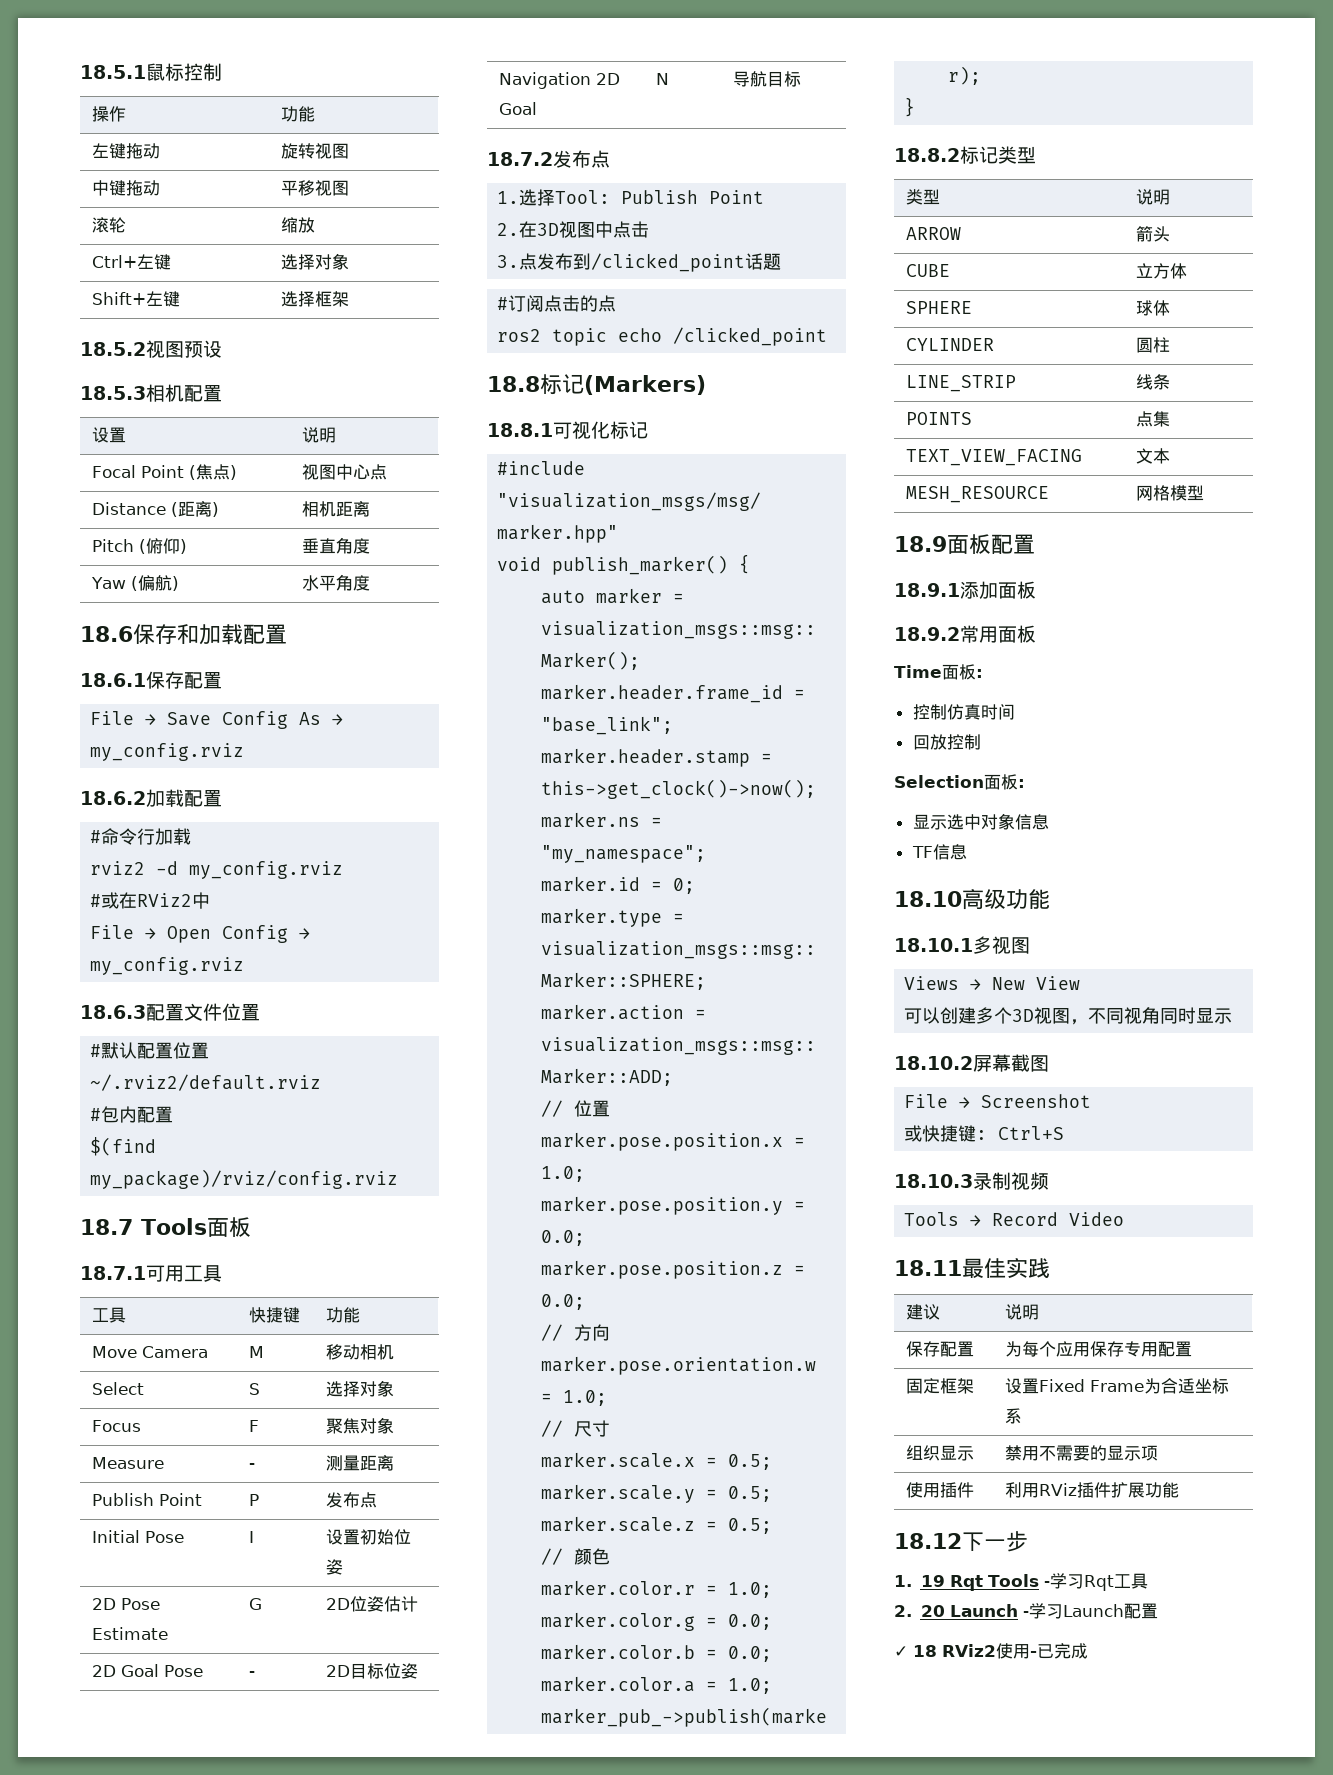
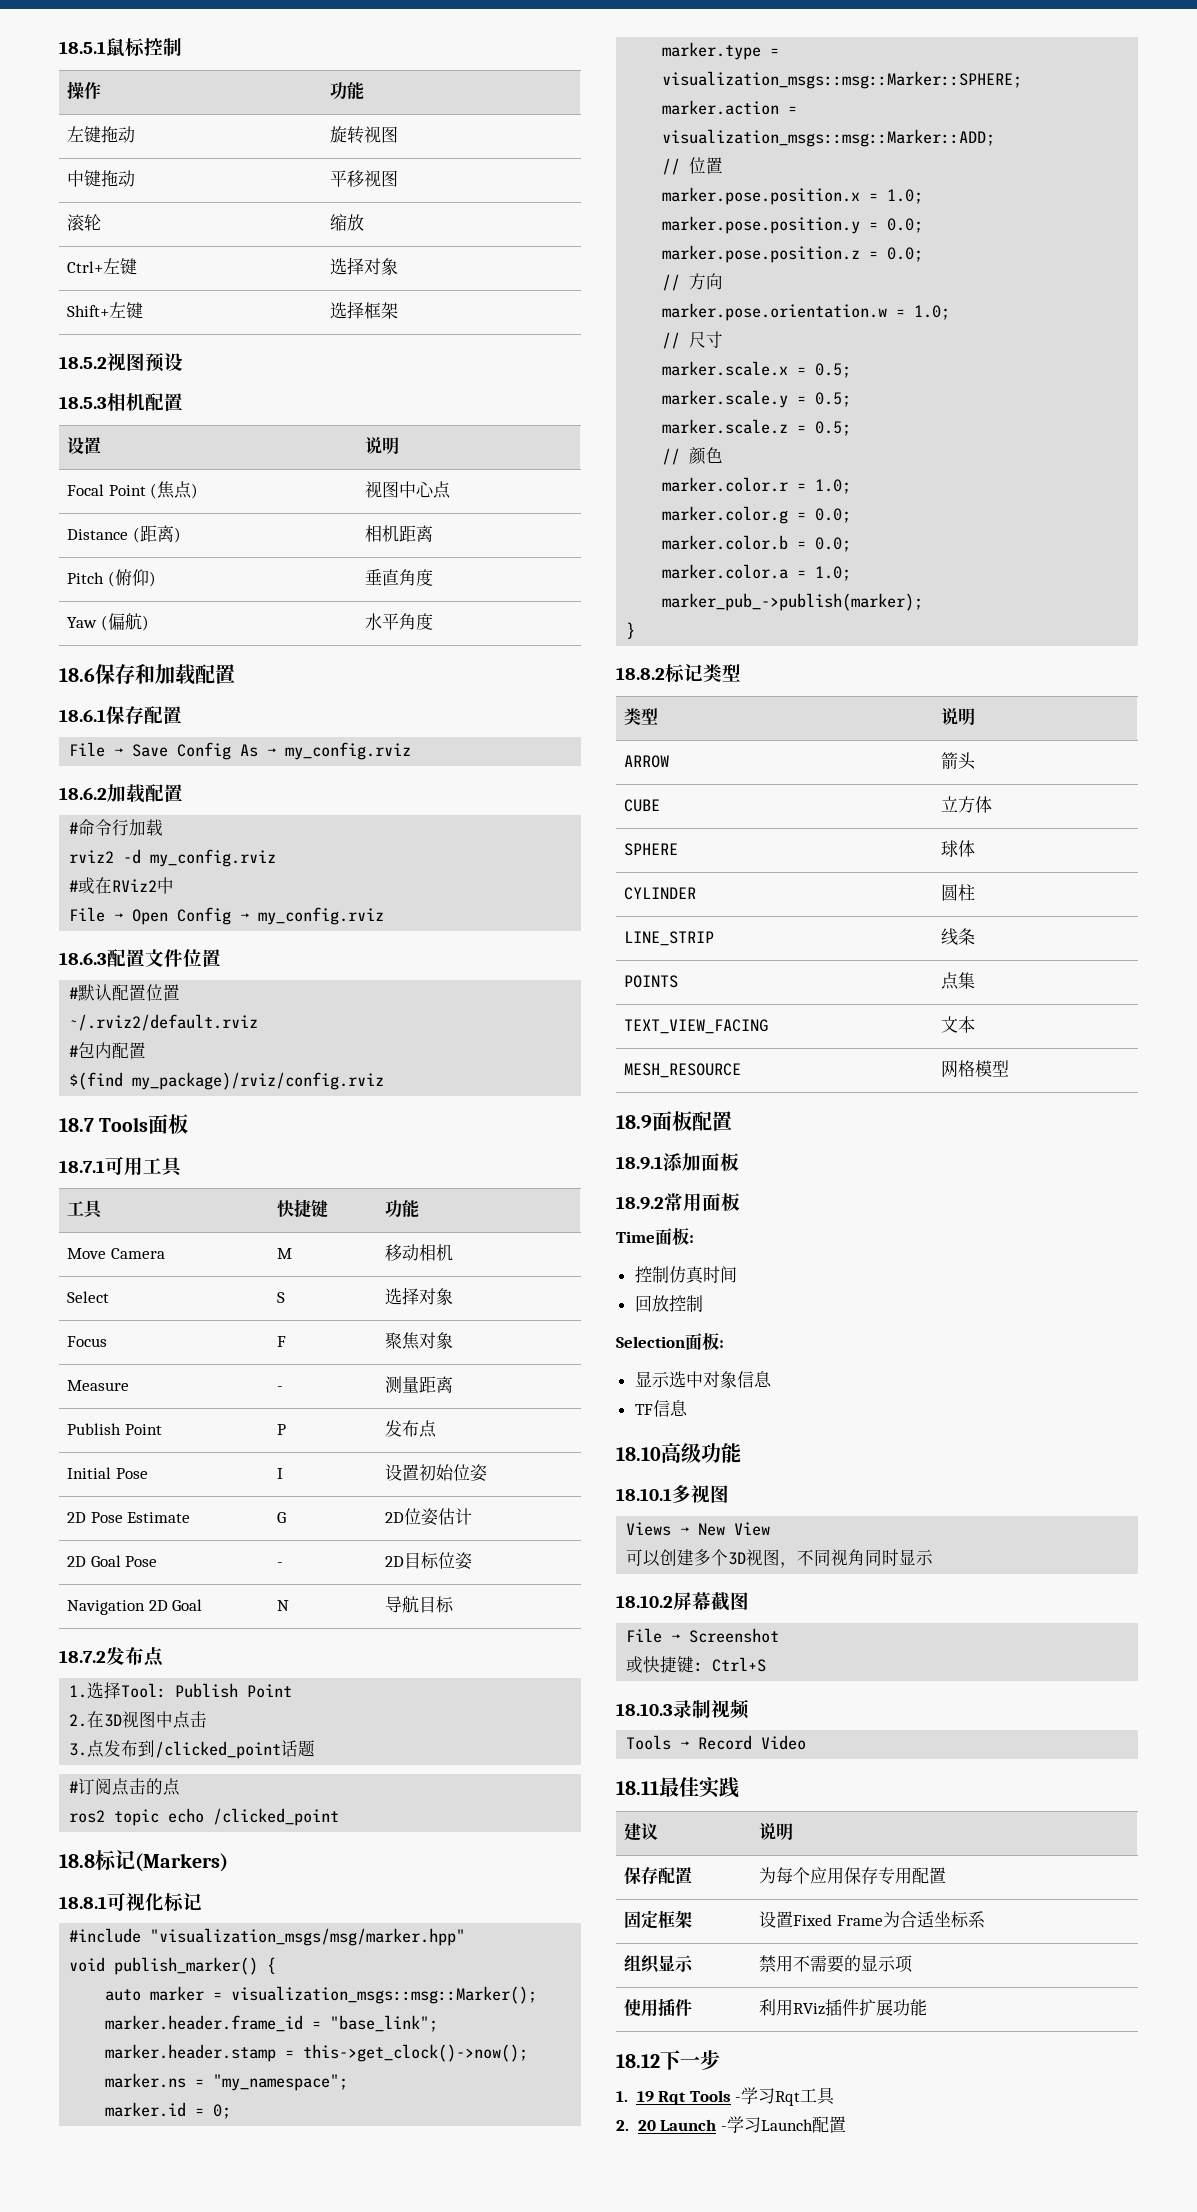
- ✓ 18 RViz2使用-已完成

